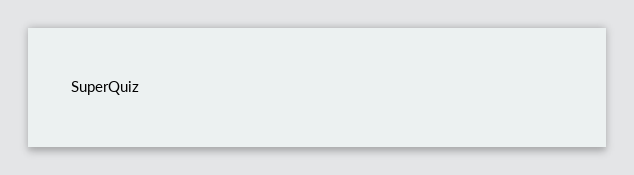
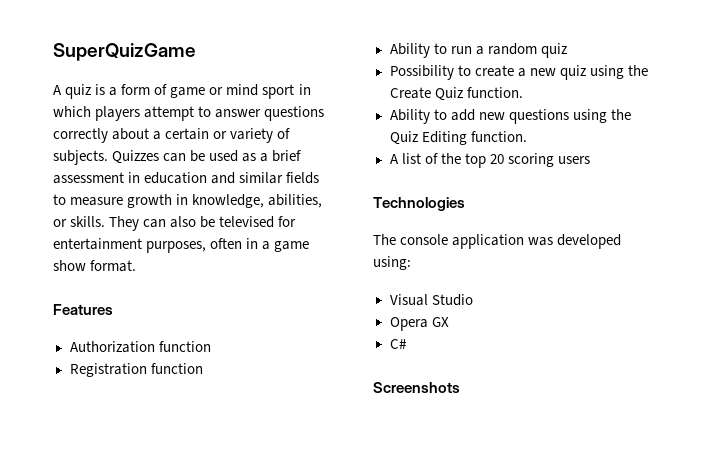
- SuperQuiz
+ SuperQuizGame
+ A quiz is a form of game or mind sport in which players attempt to answer questions correctly about a certain or variety of subjects. Quizzes can be used as a brief assessment in education and similar fields to measure growth in knowledge, abilities, or skills. They can also be televised for entertainment purposes, often in a game show format.
+ Features
+ Authorization function
+ Registration function
+ Ability to run a random quiz
+ Possibility to create a new quiz using the Create Quiz function.
+ Ability to add new questions using the Quiz Editing function.
+ A list of the top 20 scoring users
+ Technologies
+ The console application was developed using:
+ Visual Studio
+ Opera GX
+ C#
+ Screenshots

